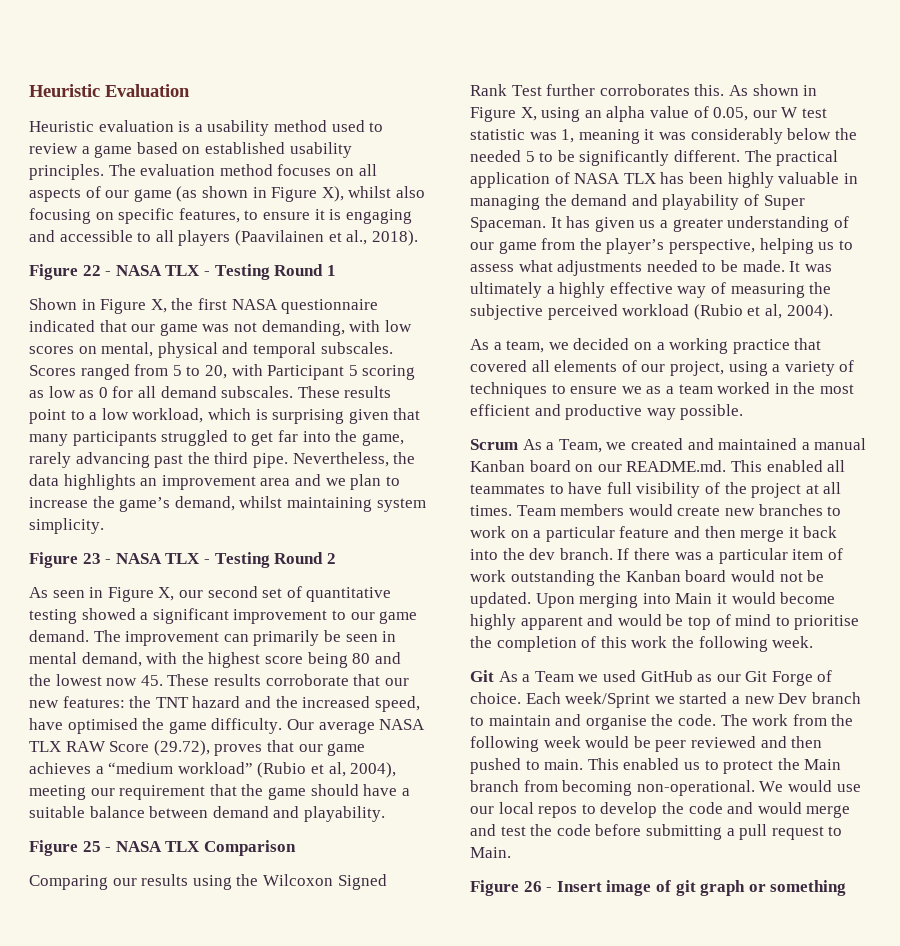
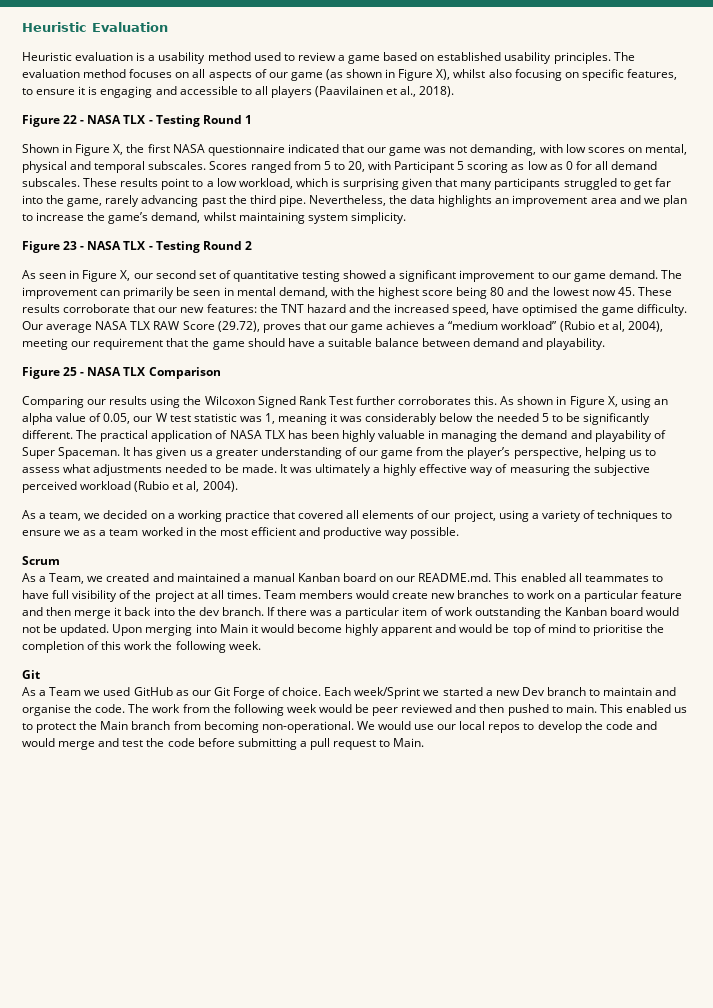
- Scrum As a Team, we created and maintained a manual Kanban board on our README.md. This enabled all teammates to have full visibility of the project at all times.
+ Scrum
+ As a Team, we created and maintained a manual Kanban board on our README.md. This enabled all teammates to have full visibility of the project at all times.
  Upon merging into Main it would become highly apparent and would be top of mind to prioritise the completion of this work the following week.
- Git As a Team we used GitHub as our Git Forge of choice.
+ Git
+ As a Team we used GitHub as our Git Forge of choice.
- Figure 26 - Insert image of git graph or something

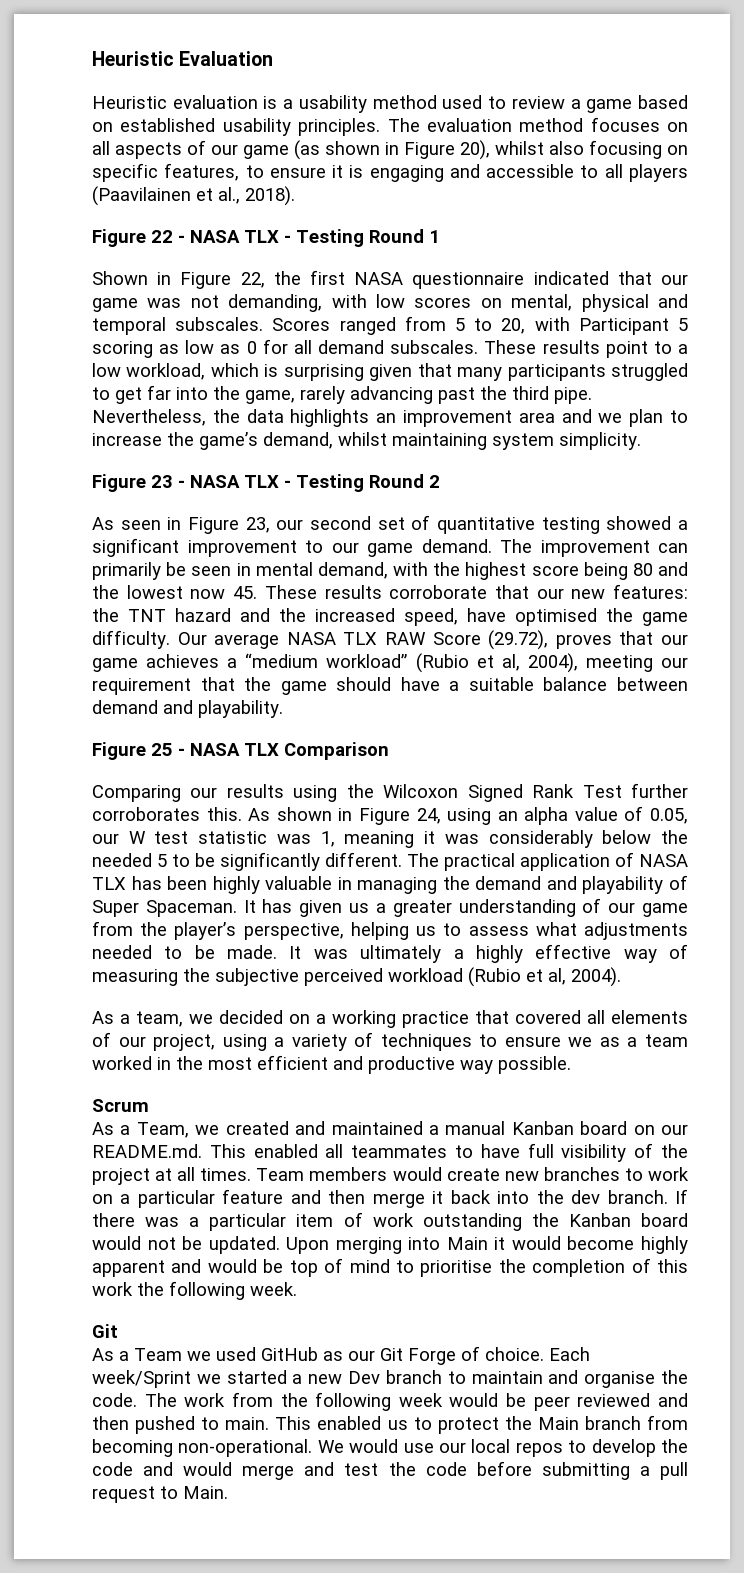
- The evaluation method focuses on all aspects of our game (as shown in Figure X), whilst also focusing on specific features, to ensure it is engaging and accessible to all players (Paavilainen et al., 2018).
+ The evaluation method focuses on all aspects of our game (as shown in Figure 20), whilst also focusing on specific features, to ensure it is engaging and accessible to all players (Paavilainen et al., 2018).
- Shown in Figure X, the first NASA questionnaire indicated that our game was not demanding, with low scores on mental, physical and temporal subscales.
+ Shown in Figure 22, the first NASA questionnaire indicated that our game was not demanding, with low scores on mental, physical and temporal subscales.
- As seen in Figure X, our second set of quantitative testing showed a significant improvement to our game demand.
+ As seen in Figure 23, our second set of quantitative testing showed a significant improvement to our game demand.
- As shown in Figure X, using an alpha value of 0.05, our W test statistic was 1, meaning it was considerably below the needed 5 to be significantly different.
+ As shown in Figure 24, using an alpha value of 0.05, our W test statistic was 1, meaning it was considerably below the needed 5 to be significantly different.

